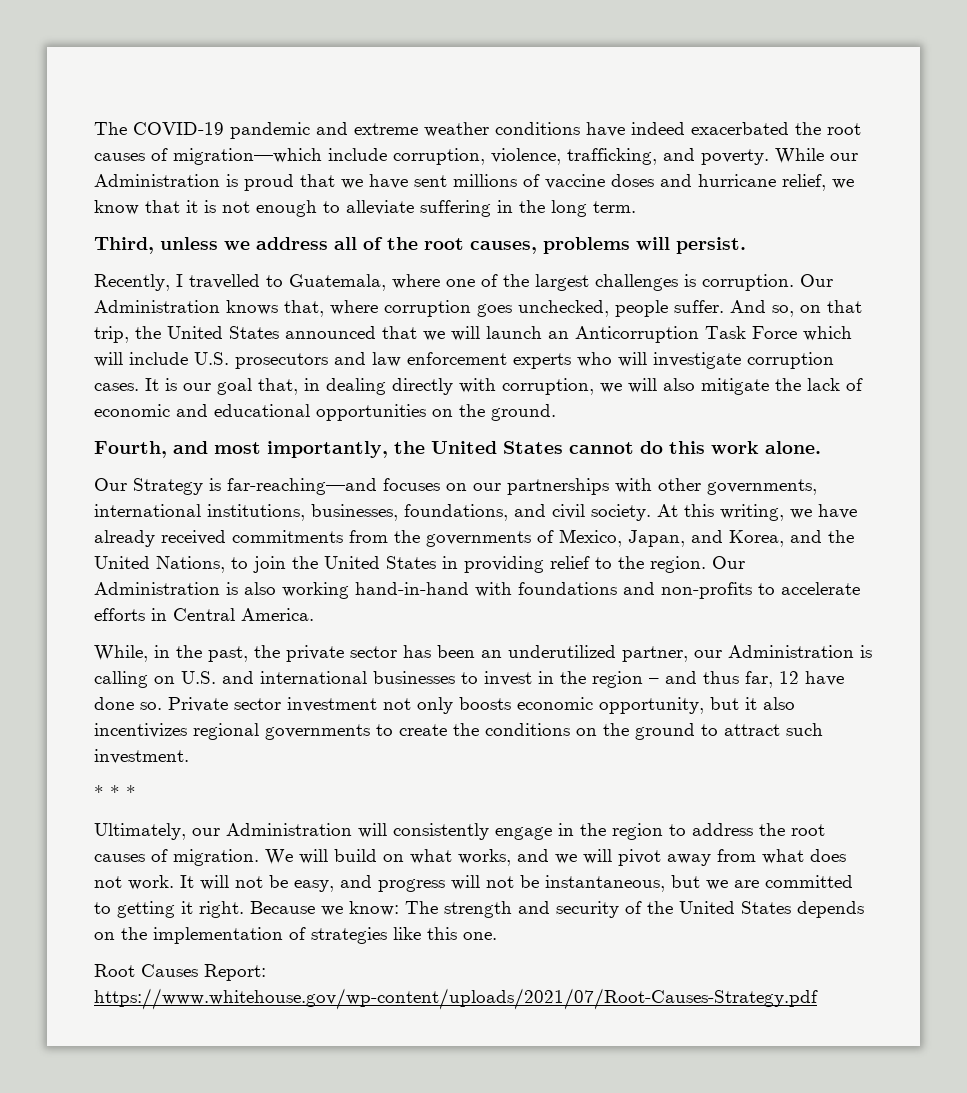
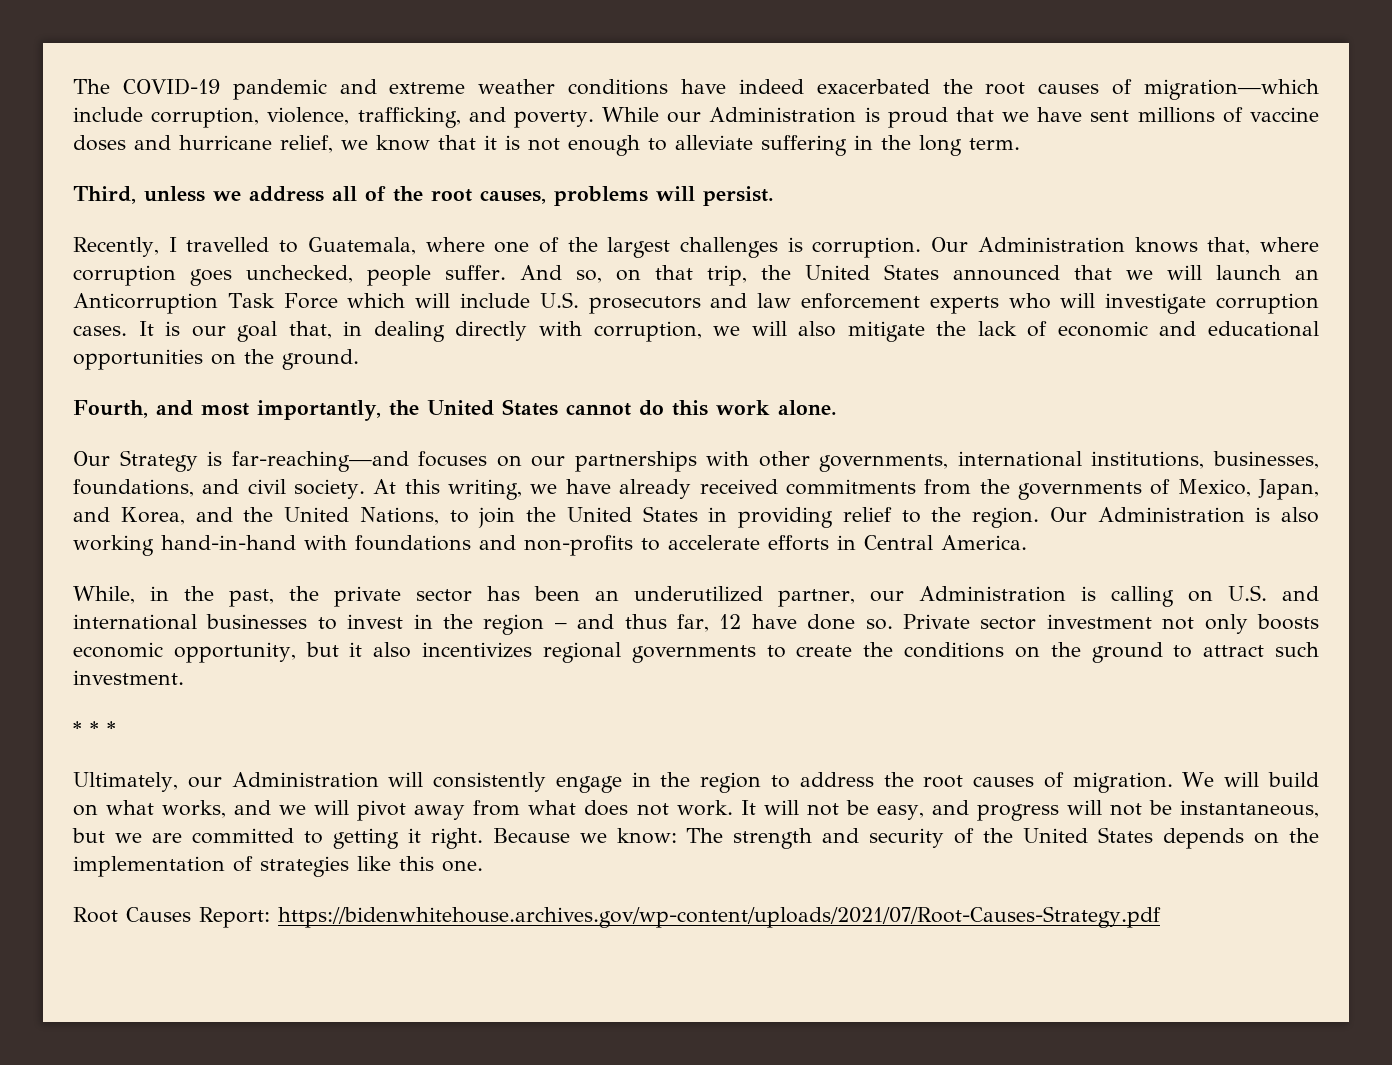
- Root Causes Report: https://www.whitehouse.gov/wp-content/uploads/2021/07/Root-Causes-Strategy.pdf
+ Root Causes Report: https://bidenwhitehouse.archives.gov/wp-content/uploads/2021/07/Root-Causes-Strategy.pdf

